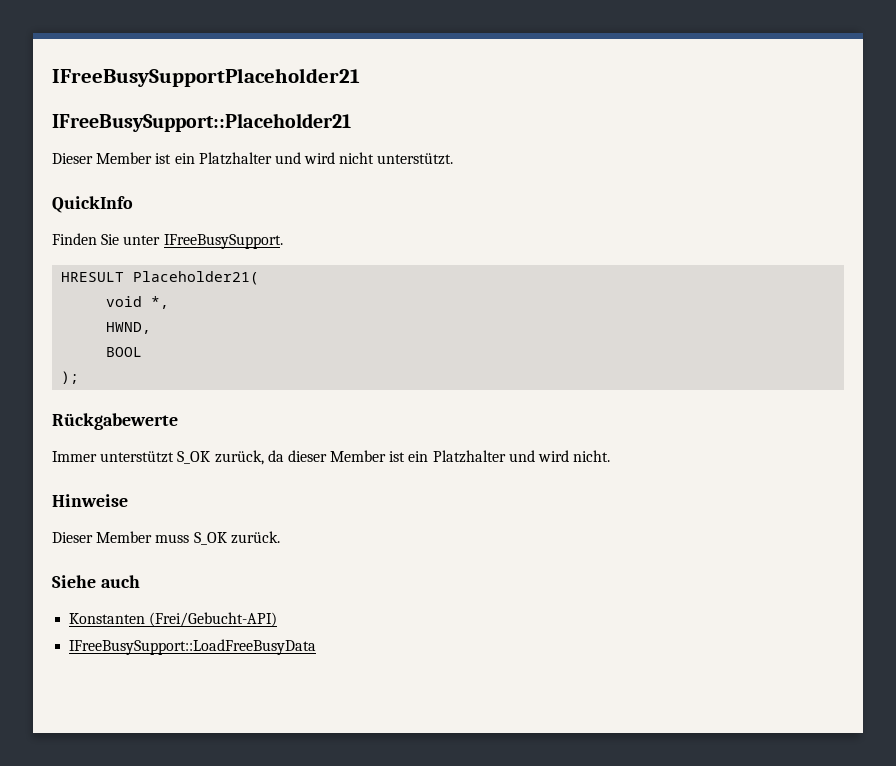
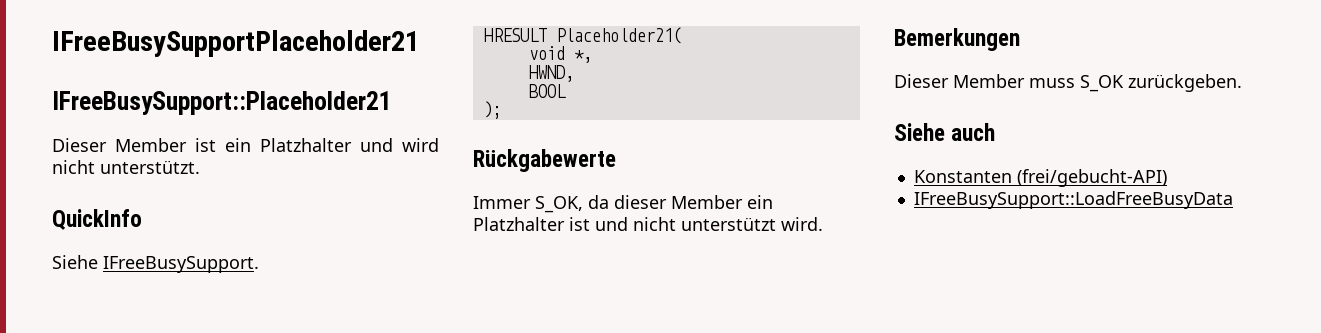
- Finden Sie unter IFreeBusySupport.
+ Siehe IFreeBusySupport.
- Immer unterstützt S_OK zurück, da dieser Member ist ein Platzhalter und wird nicht.
- Hinweise
+ Immer S_OK, da dieser Member ein Platzhalter ist und nicht unterstützt wird.
+ Bemerkungen
- Dieser Member muss S_OK zurück.
+ Dieser Member muss S_OK zurückgeben.
- Konstanten (Frei/Gebucht-API)
+ Konstanten (frei/gebucht-API)

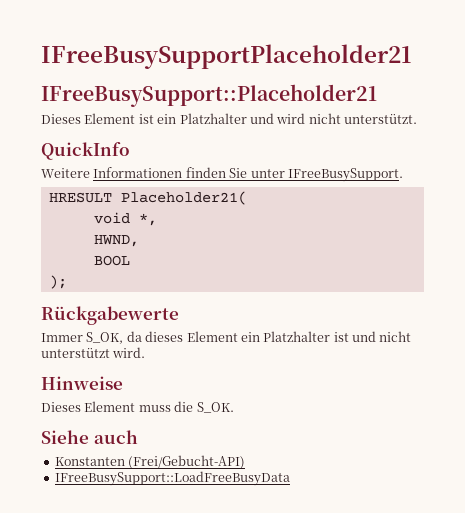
- Dieser Member ist ein Platzhalter und wird nicht unterstützt.
+ Dieses Element ist ein Platzhalter und wird nicht unterstützt.
- Siehe IFreeBusySupport.
+ Weitere Informationen finden Sie unter IFreeBusySupport.
- Immer S_OK, da dieser Member ein Platzhalter ist und nicht unterstützt wird.
+ Immer S_OK, da dieses Element ein Platzhalter ist und nicht unterstützt wird.
- Bemerkungen
- Dieser Member muss S_OK zurückgeben.
+ Hinweise
+ Dieses Element muss die S_OK.
- Konstanten (frei/gebucht-API)
+ Konstanten (Frei/Gebucht-API)

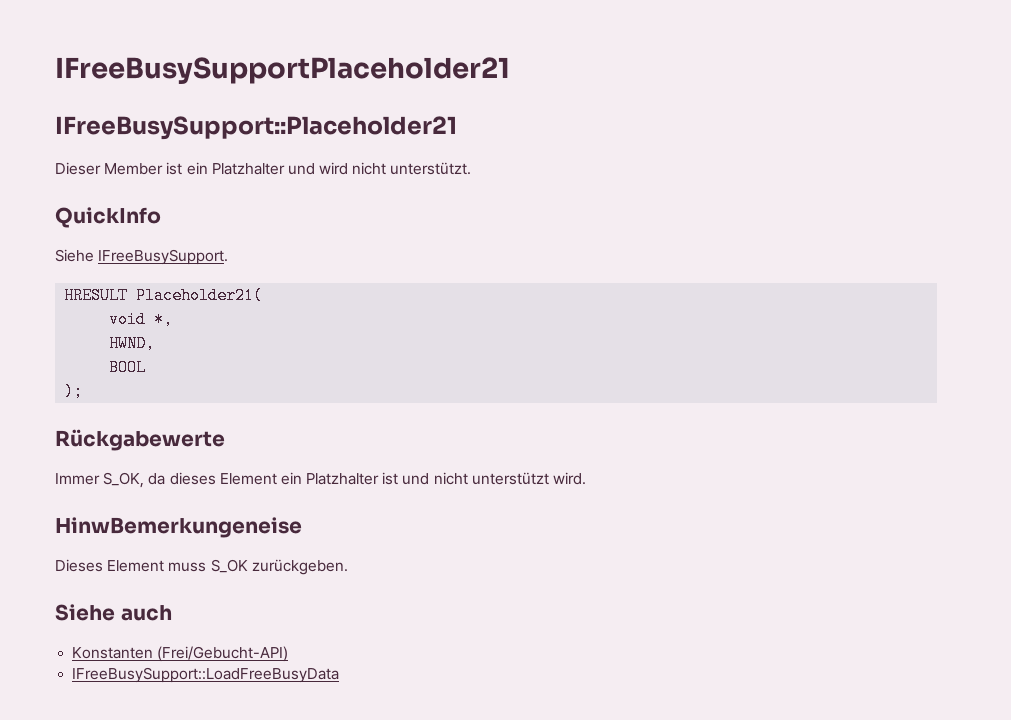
- Dieses Element ist ein Platzhalter und wird nicht unterstützt.
+ Dieser Member ist ein Platzhalter und wird nicht unterstützt.
- Weitere Informationen finden Sie unter IFreeBusySupport.
+ Siehe IFreeBusySupport.
- Hinweise
+ HinwBemerkungeneise
- Dieses Element muss die S_OK.
+ Dieses Element muss S_OK zurückgeben.

